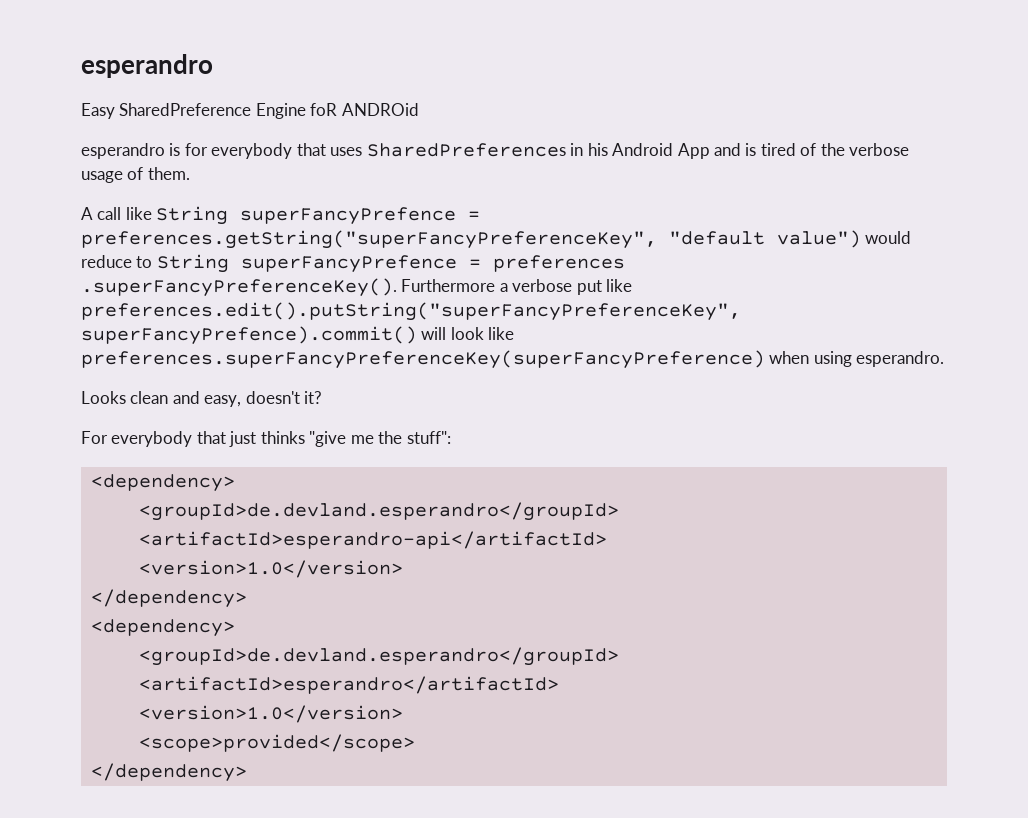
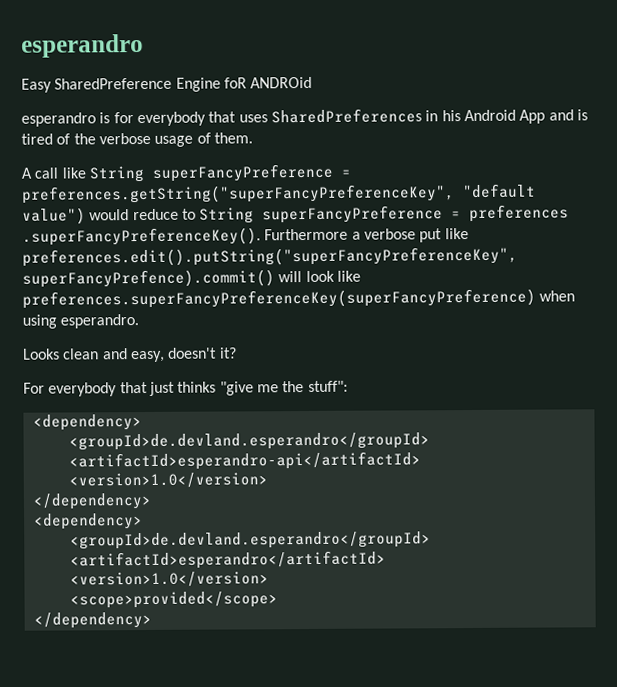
- A call like String superFancyPrefence = preferences.getString("superFancyPreferenceKey", "default value") would reduce to String superFancyPrefence = preferences .superFancyPreferenceKey(). Furthermore a verbose put like preferences.edit().putString("superFancyPreferenceKey", superFancyPrefence).commit() will look like preferences.superFancyPreferenceKey(superFancyPreference) when using esperandro.
+ A call like String superFancyPreference = preferences.getString("superFancyPreferenceKey", "default value") would reduce to String superFancyPreference = preferences .superFancyPreferenceKey(). Furthermore a verbose put like preferences.edit().putString("superFancyPreferenceKey", superFancyPrefence).commit() will look like preferences.superFancyPreferenceKey(superFancyPreference) when using esperandro.

